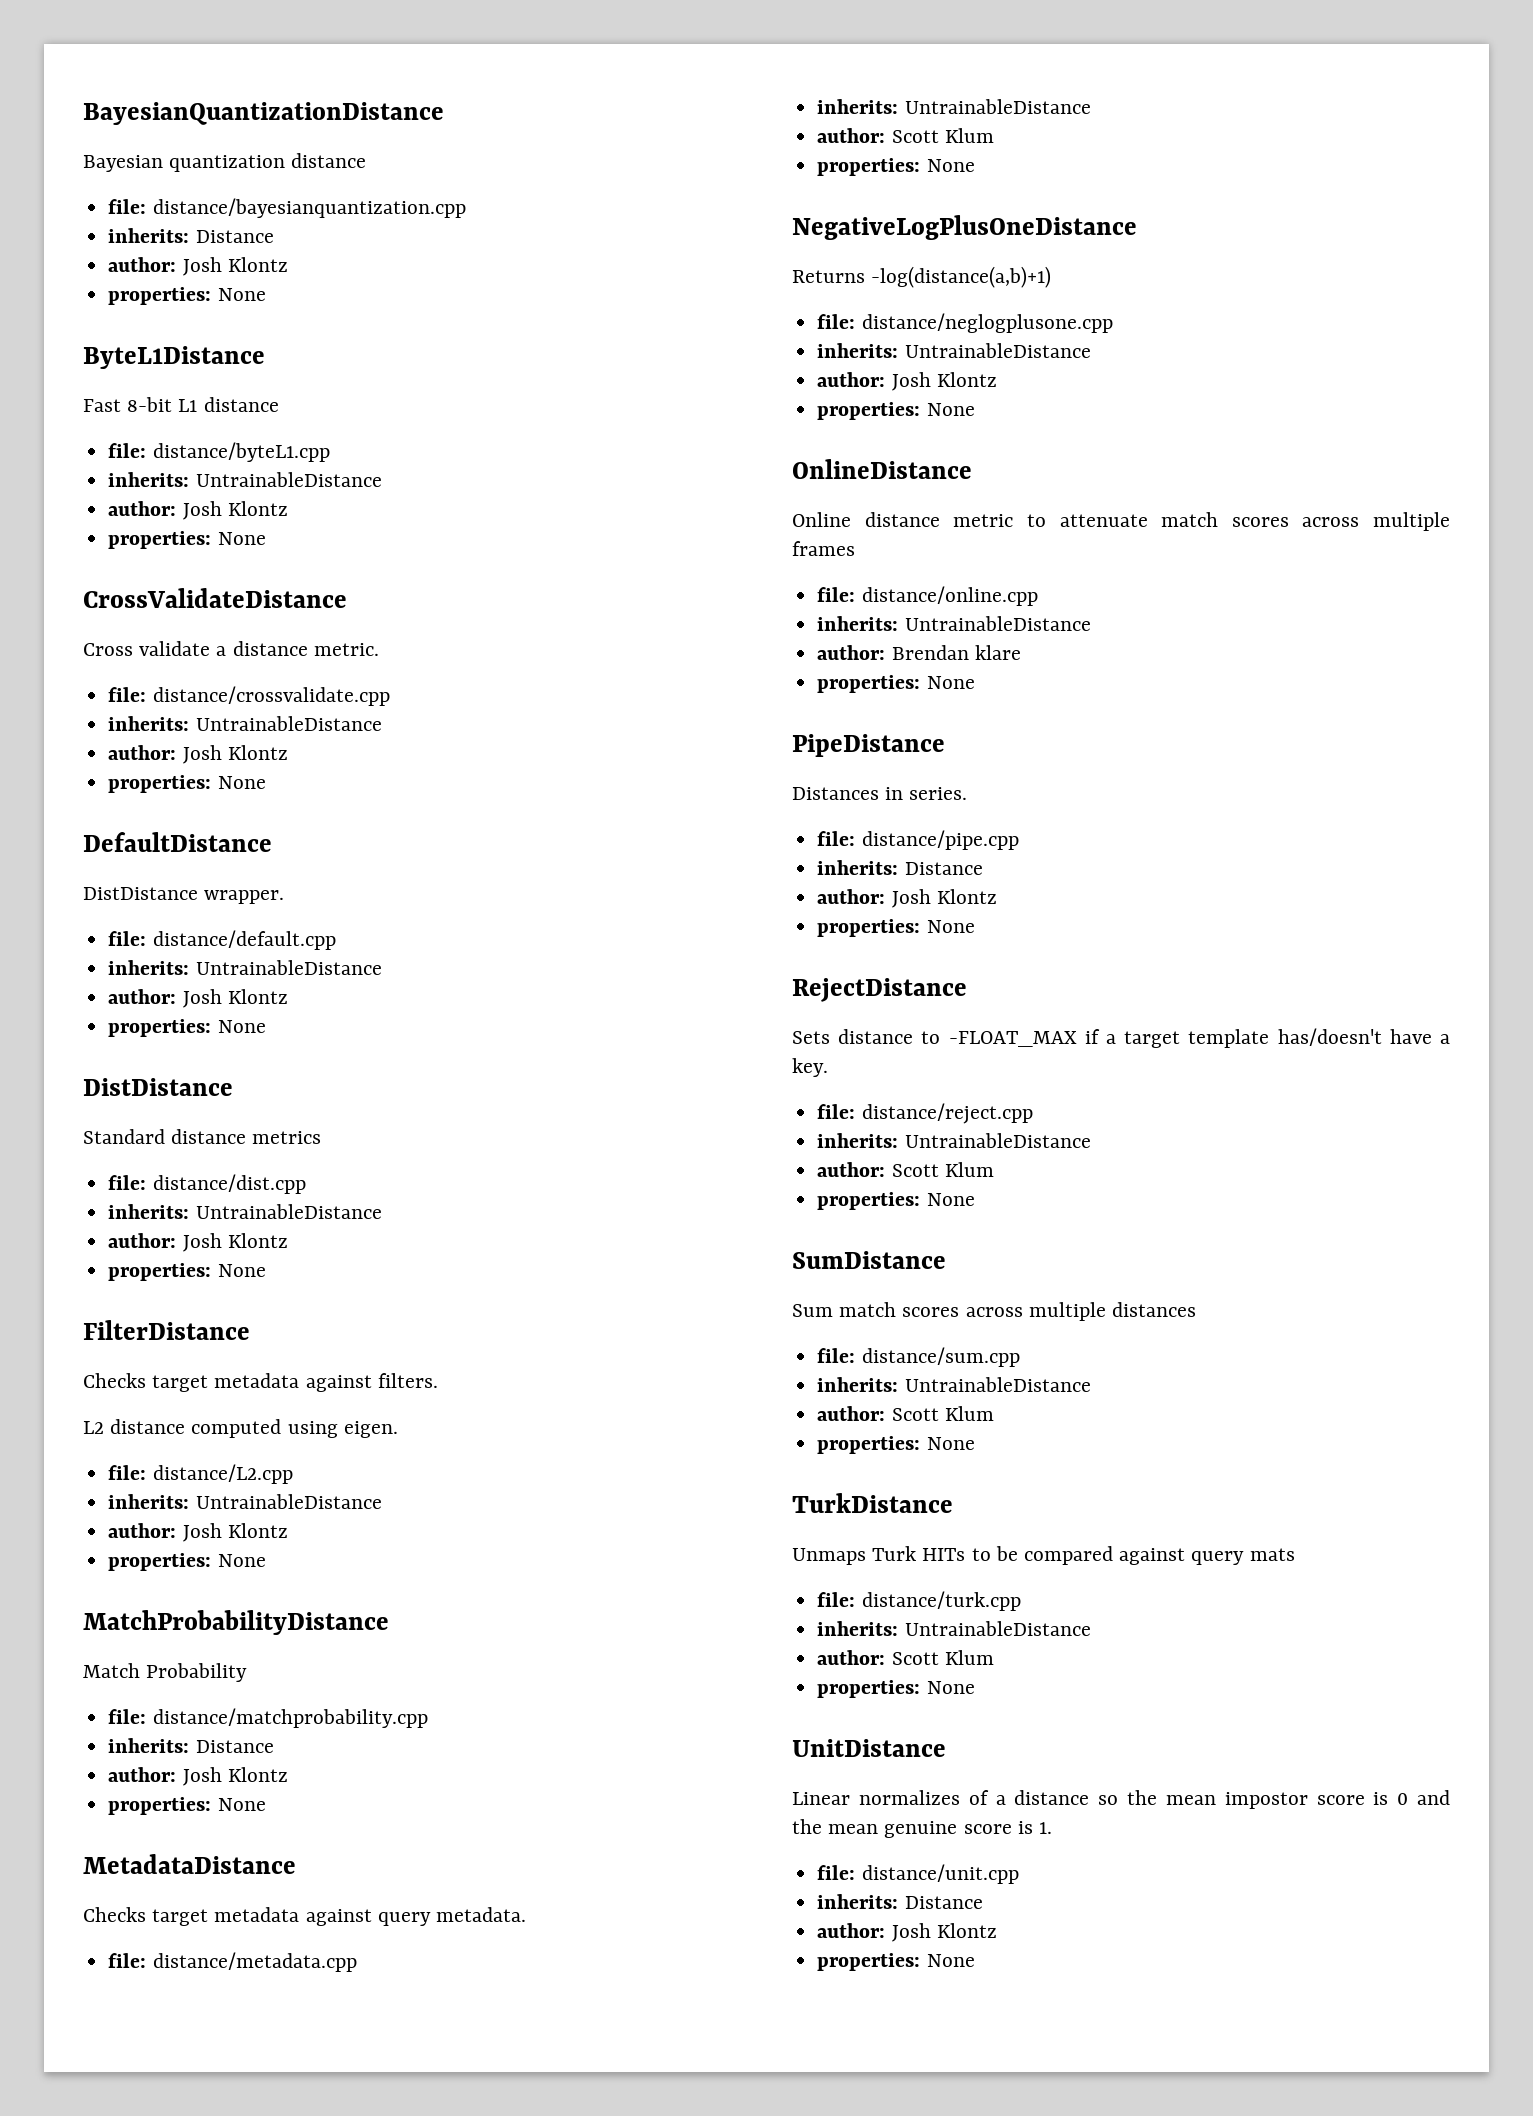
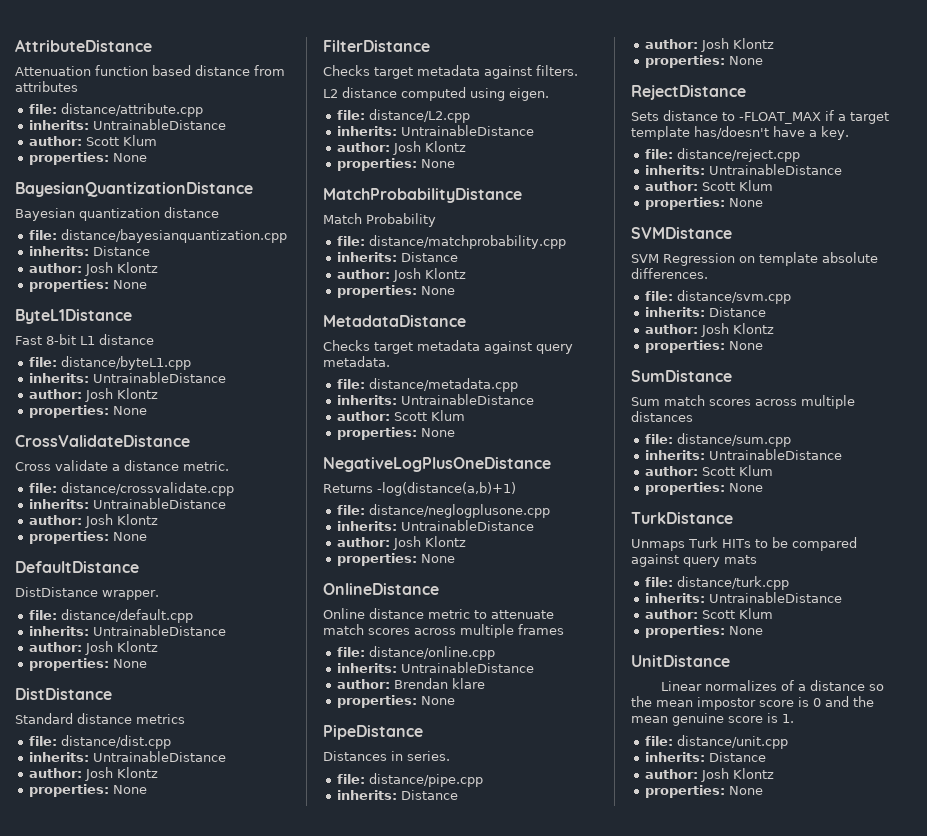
+ AttributeDistance
+ Attenuation function based distance from attributes
+ file: distance/attribute.cpp
+ inherits: UntrainableDistance
+ author: Scott Klum
+ properties: None
+ SVMDistance
+ SVM Regression on template absolute differences.
+ file: distance/svm.cpp
+ inherits: Distance
+ author: Josh Klontz
+ properties: None

